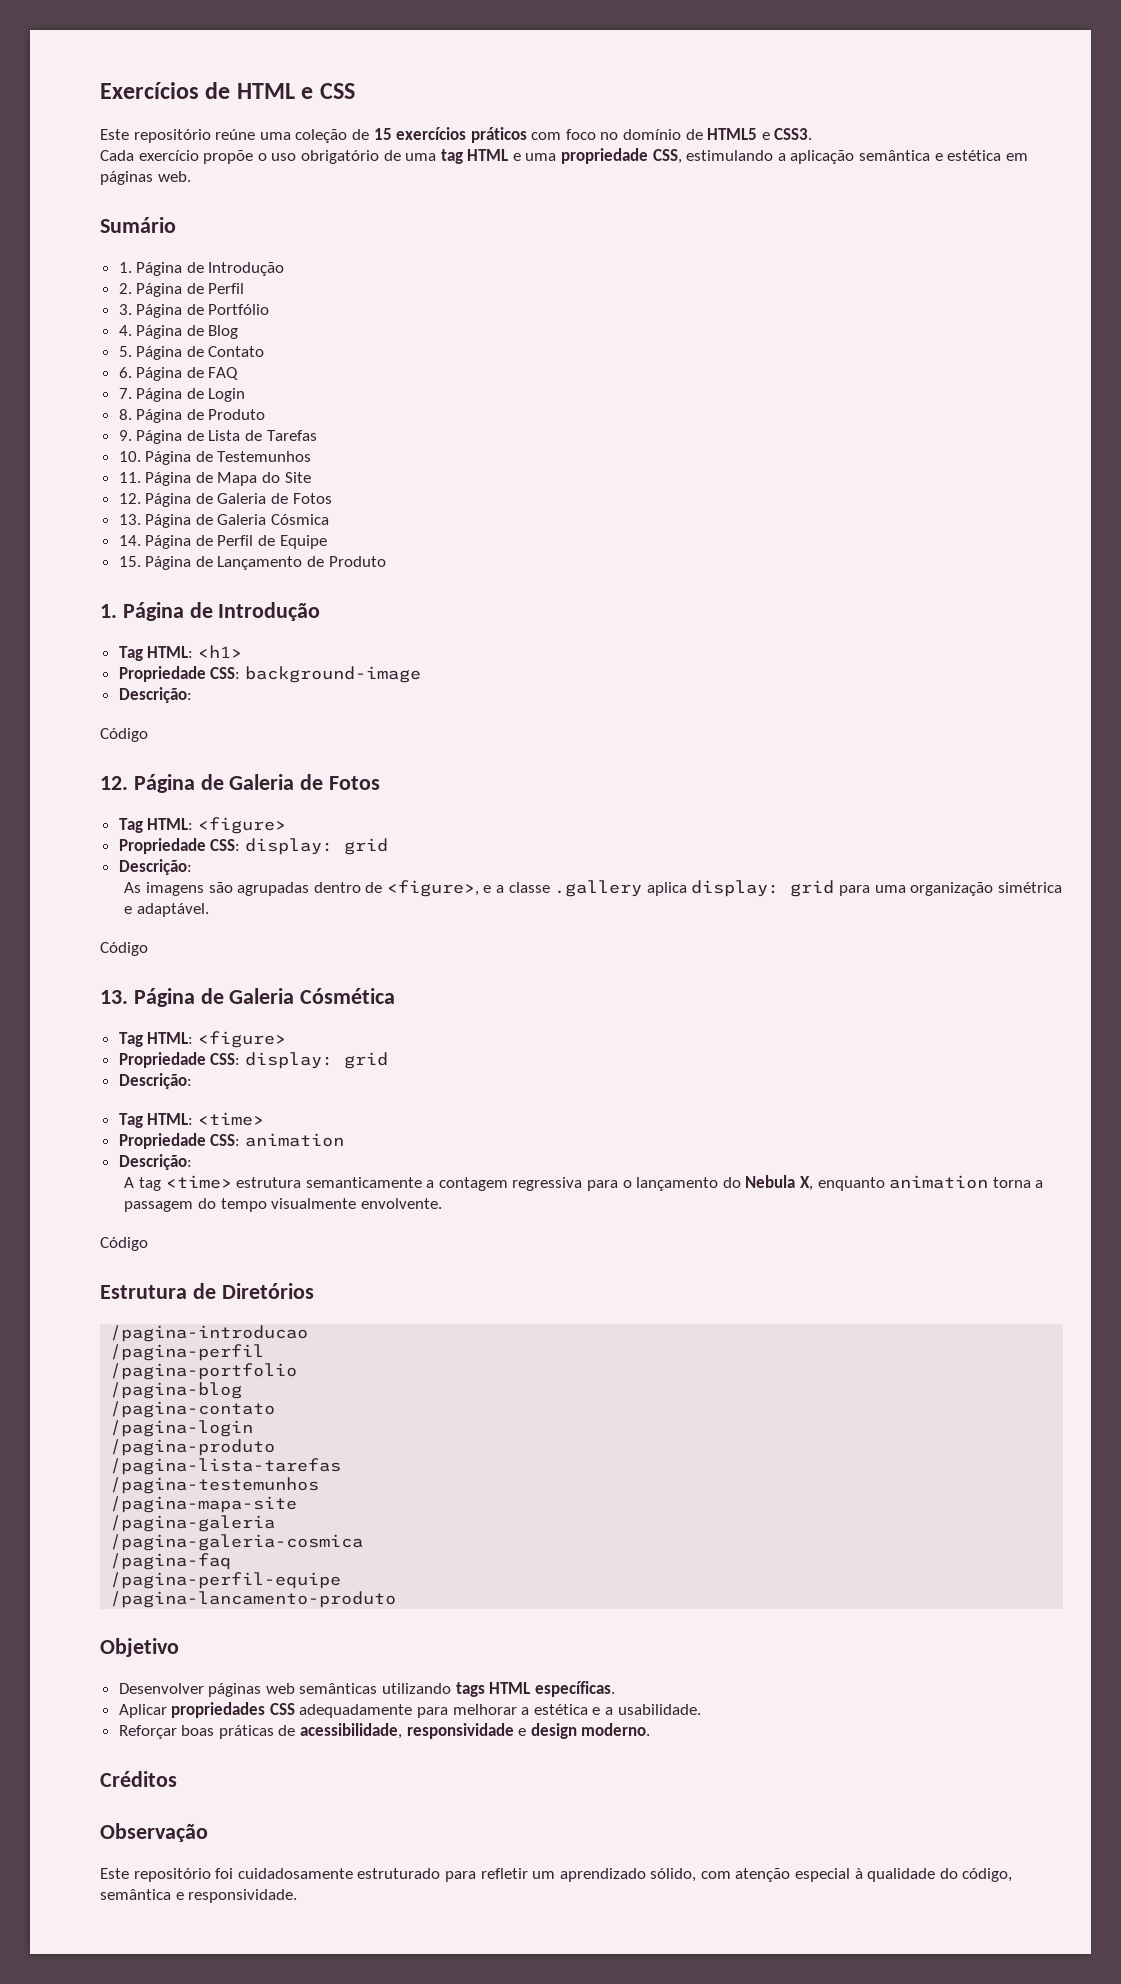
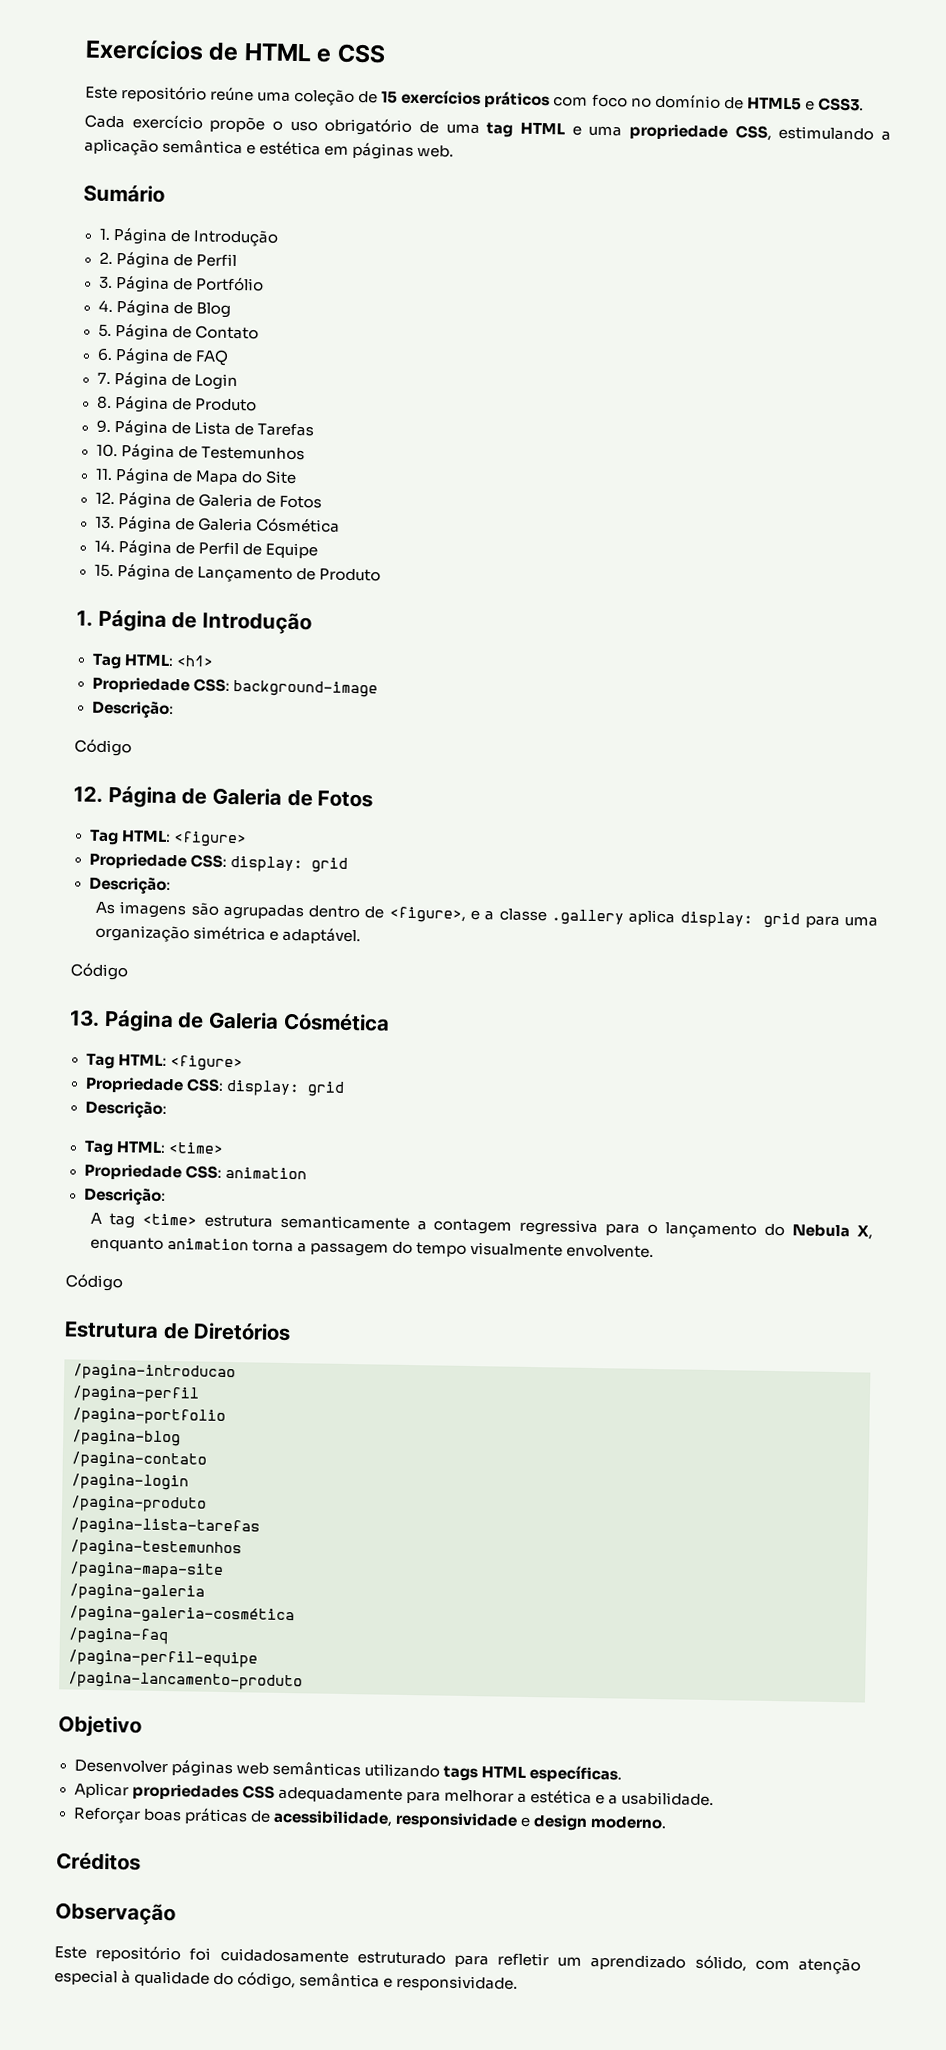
  11. Página de Mapa do Site
  12. Página de Galeria de Fotos
- 13. Página de Galeria Cósmica
+ 13. Página de Galeria Cósmética
- /pagina-galeria-cosmica
+ /pagina-galeria-cosmética

